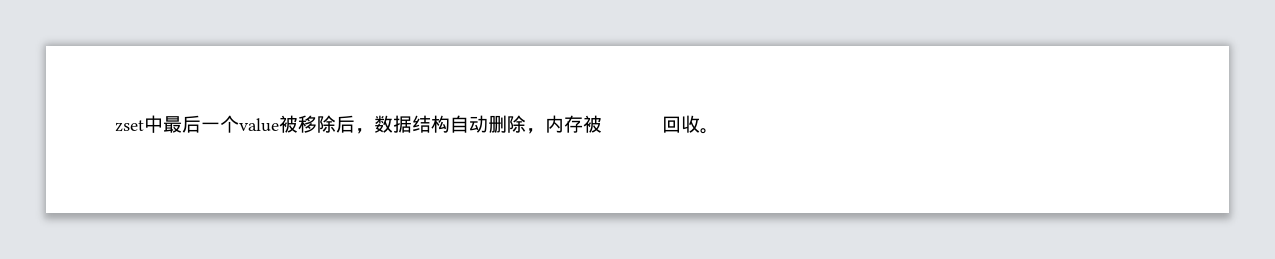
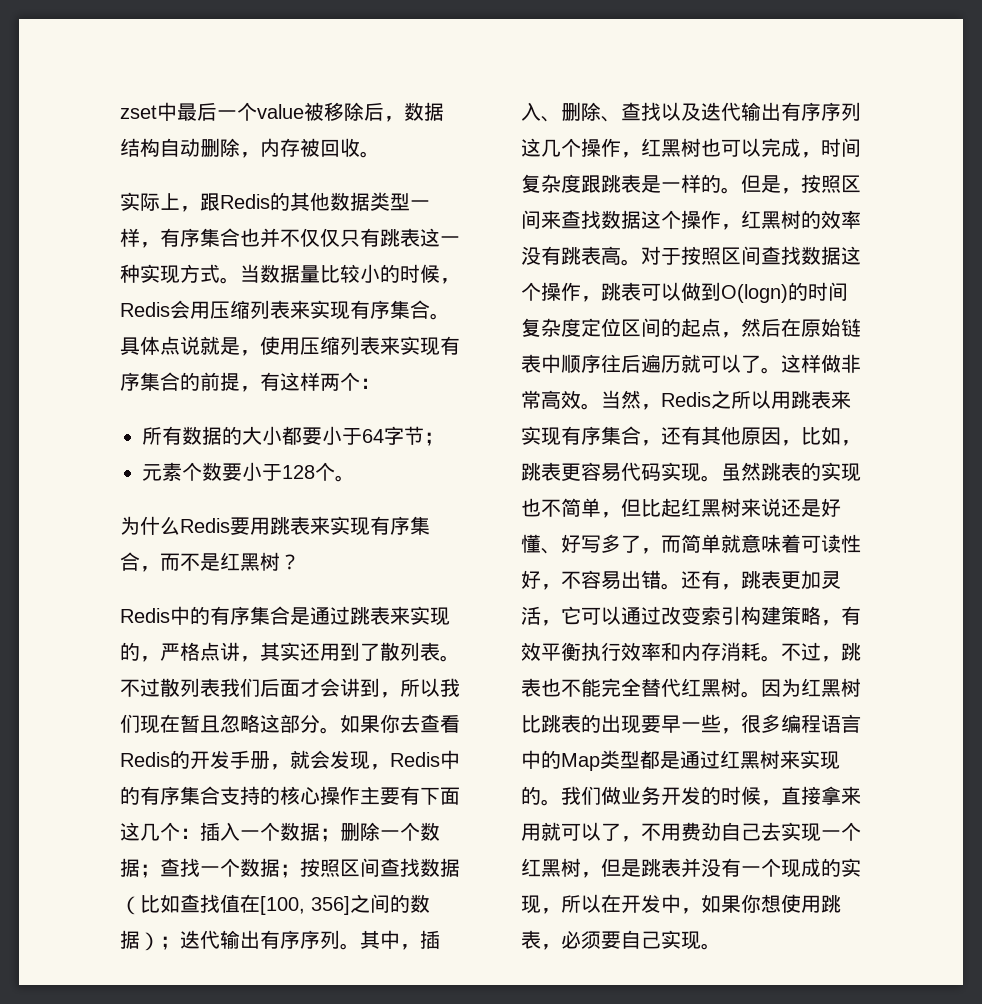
+ 实际上，跟Redis的其他数据类型一样，有序集合也并不仅仅只有跳表这一种实现方式。当数据量比较小的时候，Redis会用压缩列表来实现有序集合。具体点说就是，使用压缩列表来实现有序集合的前提，有这样两个：
+ 所有数据的大小都要小于64字节；
+ 元素个数要小于128个。
+ 为什么Redis要用跳表来实现有序集合，而不是红黑树？
+ Redis中的有序集合是通过跳表来实现的，严格点讲，其实还用到了散列表。不过散列表我们后面才会讲到，所以我们现在暂且忽略这部分。如果你去查看Redis的开发手册，就会发现，Redis中的有序集合支持的核心操作主要有下面这几个：插入一个数据；删除一个数据；查找一个数据；按照区间查找数据（比如查找值在[100, 356]之间的数据）；迭代输出有序序列。其中，插入、删除、查找以及迭代输出有序序列这几个操作，红黑树也可以完成，时间复杂度跟跳表是一样的。但是，按照区间来查找数据这个操作，红黑树的效率没有跳表高。对于按照区间查找数据这个操作，跳表可以做到O(logn)的时间复杂度定位区间的起点，然后在原始链表中顺序往后遍历就可以了。这样做非常高效。当然，Redis之所以用跳表来实现有序集合，还有其他原因，比如，跳表更容易代码实现。虽然跳表的实现也不简单，但比起红黑树来说还是好懂、好写多了，而简单就意味着可读性好，不容易出错。还有，跳表更加灵活，它可以通过改变索引构建策略，有效平衡执行效率和内存消耗。不过，跳表也不能完全替代红黑树。因为红黑树比跳表的出现要早一些，很多编程语言中的Map类型都是通过红黑树来实现的。我们做业务开发的时候，直接拿来用就可以了，不用费劲自己去实现一个红黑树，但是跳表并没有一个现成的实现，所以在开发中，如果你想使用跳表，必须要自己实现。

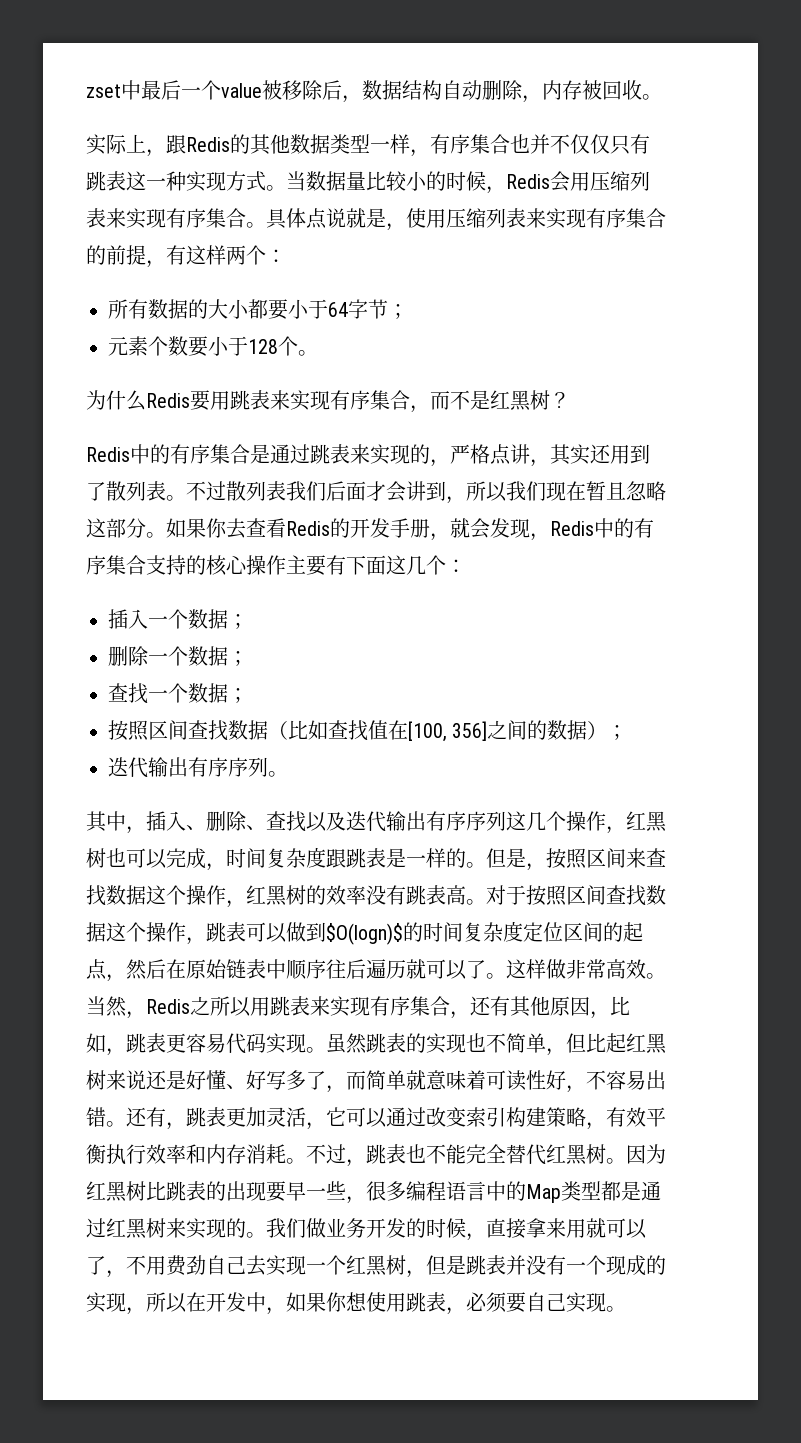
- 如果你去查看Redis的开发手册，就会发现，Redis中的有序集合支持的核心操作主要有下面这几个：插入一个数据；删除一个数据；查找一个数据；按照区间查找数据（比如查找值在[100, 356]之间的数据）；迭代输出有序序列。其中，插入、删除、查找以及迭代输出有序序列这几个操作，红黑树也可以完成，时间复杂度跟跳表是一样的。
+ 如果你去查看Redis的开发手册，就会发现，Redis中的有序集合支持的核心操作主要有下面这几个：
+ 插入一个数据；
+ 删除一个数据；
+ 查找一个数据；
+ 按照区间查找数据（比如查找值在[100, 356]之间的数据）；
+ 迭代输出有序序列。
+ 其中，插入、删除、查找以及迭代输出有序序列这几个操作，红黑树也可以完成，时间复杂度跟跳表是一样的。
- 对于按照区间查找数据这个操作，跳表可以做到O(logn)的时间复杂度定位区间的起点，然后在原始链表中顺序往后遍历就可以了。
+ 对于按照区间查找数据这个操作，跳表可以做到$O(logn)$的时间复杂度定位区间的起点，然后在原始链表中顺序往后遍历就可以了。

